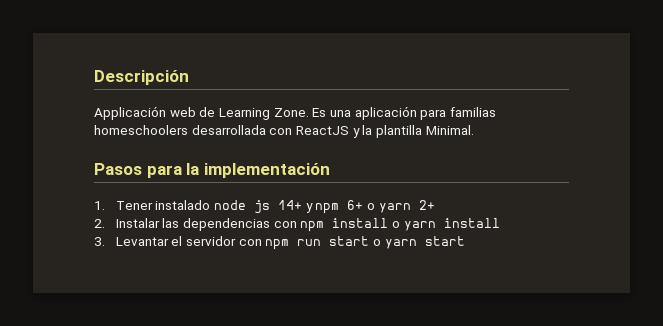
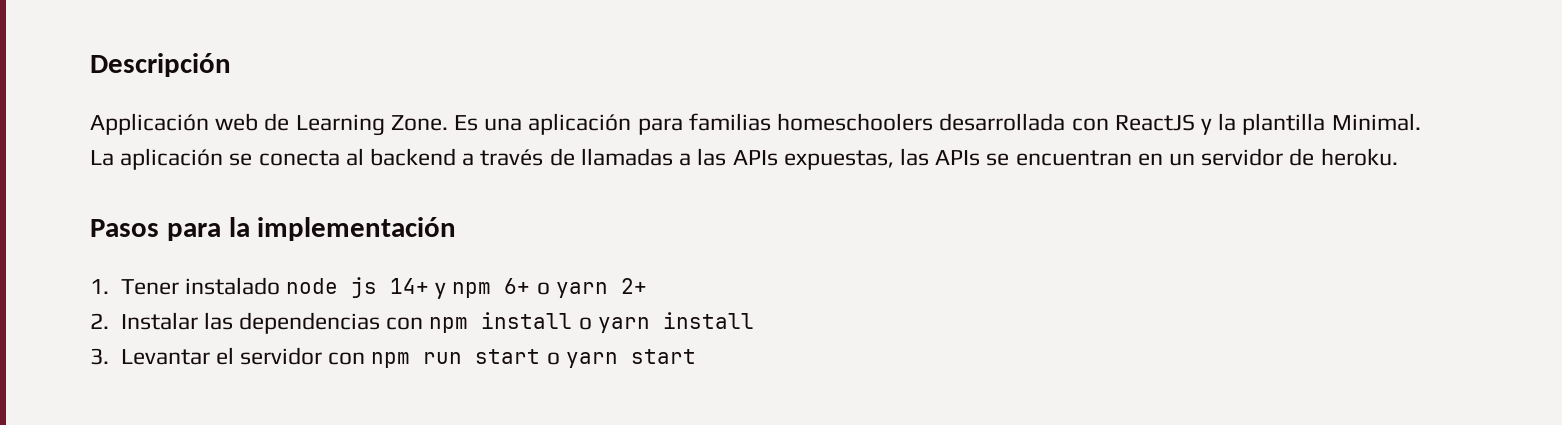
+ La aplicación se conecta al backend a través de llamadas a las APIs expuestas, las APIs se encuentran en un servidor de heroku.

